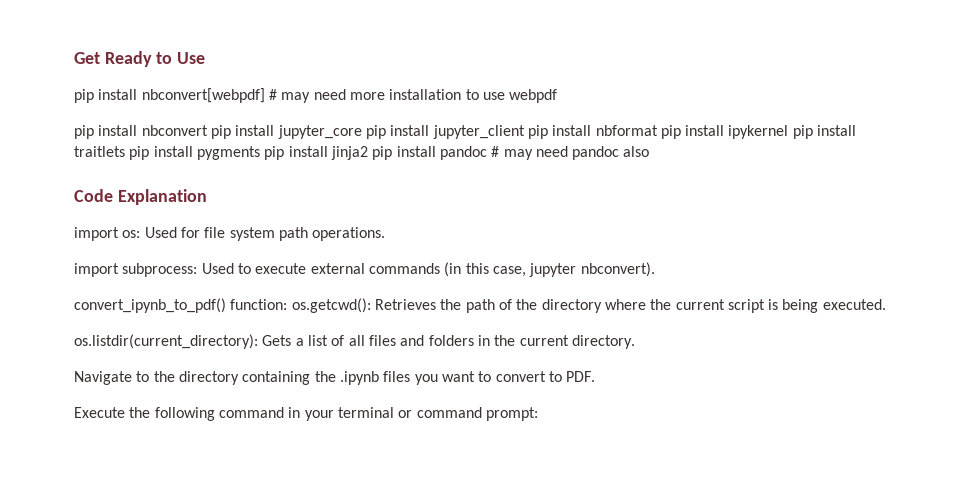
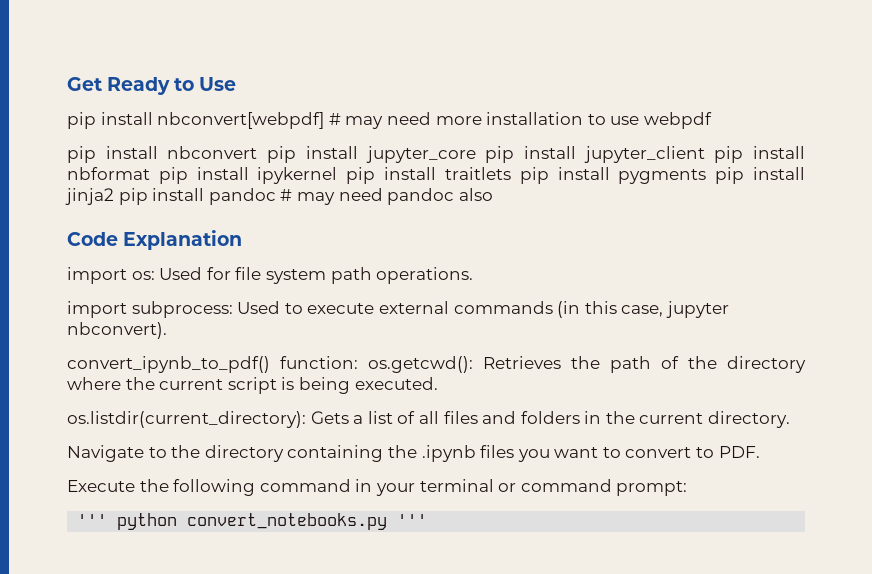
+ ''' python convert_notebooks.py '''

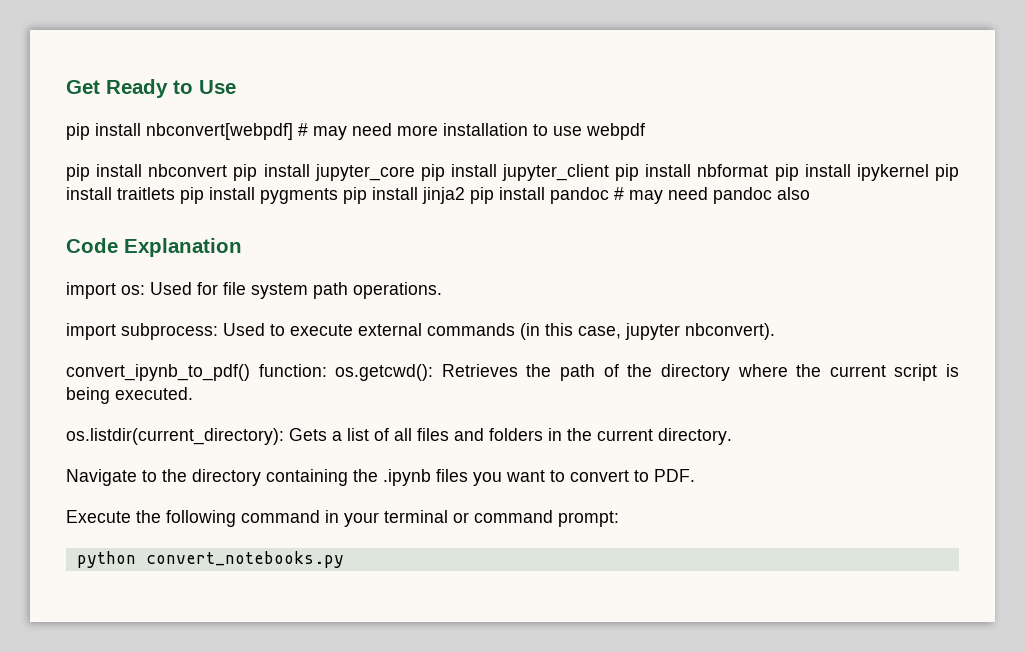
- ''' python convert_notebooks.py '''
+ python convert_notebooks.py

